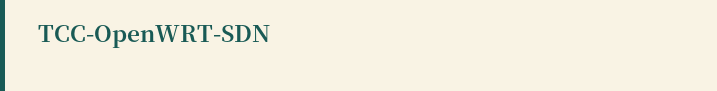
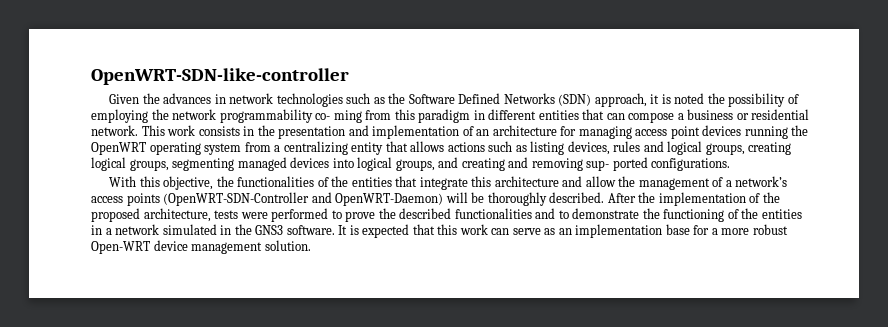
- TCC-OpenWRT-SDN
+ OpenWRT-SDN-like-controller
+ Given the advances in network technologies such as the Software Defined Networks (SDN) approach, it is noted the possibility of employing the network programmability co- ming from this paradigm in different entities that can compose a business or residential network. This work consists in the presentation and implementation of an architecture for managing access point devices running the OpenWRT operating system from a centralizing entity that allows actions such as listing devices, rules and logical groups, creating logical groups, segmenting managed devices into logical groups, and creating and removing sup- ported configurations.
+ With this objective, the functionalities of the entities that integrate this architecture and allow the management of a network’s access points (OpenWRT-SDN-Controller and OpenWRT-Daemon) will be thoroughly described. After the implementation of the proposed architecture, tests were performed to prove the described functionalities and to demonstrate the functioning of the entities in a network simulated in the GNS3 software. It is expected that this work can serve as an implementation base for a more robust Open-WRT device management solution.

